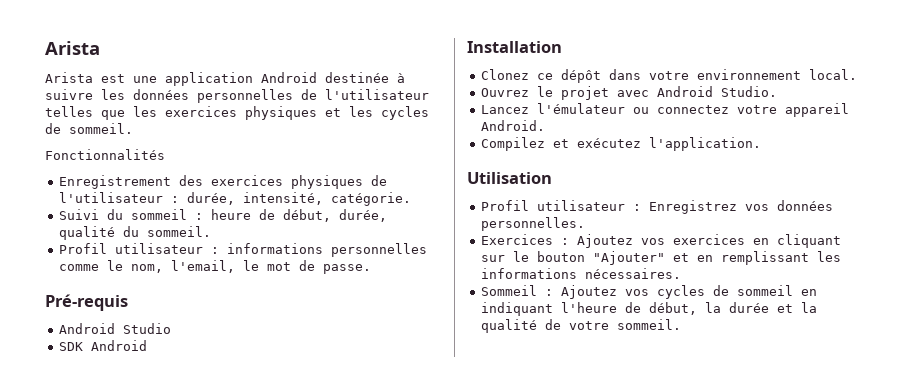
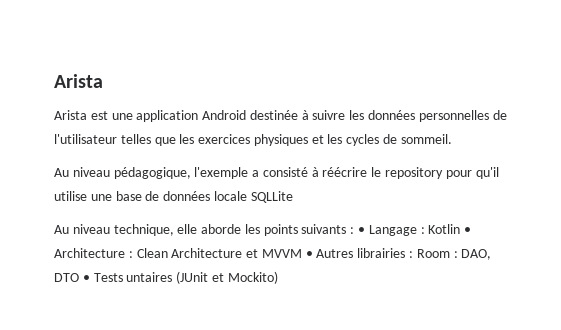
- Fonctionnalités
- Enregistrement des exercices physiques de l'utilisateur : durée, intensité, catégorie.
- Suivi du sommeil : heure de début, durée, qualité du sommeil.
- Profil utilisateur : informations personnelles comme le nom, l'email, le mot de passe.
- Pré-requis
- Android Studio
- SDK Android
- Installation
- Clonez ce dépôt dans votre environnement local.
- Ouvrez le projet avec Android Studio.
- Lancez l'émulateur ou connectez votre appareil Android.
- Compilez et exécutez l'application.
- Utilisation
- Profil utilisateur : Enregistrez vos données personnelles.
- Exercices : Ajoutez vos exercices en cliquant sur le bouton "Ajouter" et en remplissant les informations nécessaires.
- Sommeil : Ajoutez vos cycles de sommeil en indiquant l'heure de début, la durée et la qualité de votre sommeil.
+ Au niveau pédagogique, l'exemple a consisté à réécrire le repository pour qu'il utilise une base de données locale SQLLite
+ Au niveau technique, elle aborde les points suivants : • Langage : Kotlin • Architecture : Clean Architecture et MVVM • Autres librairies : Room : DAO, DTO • Tests untaires (JUnit et Mockito)

